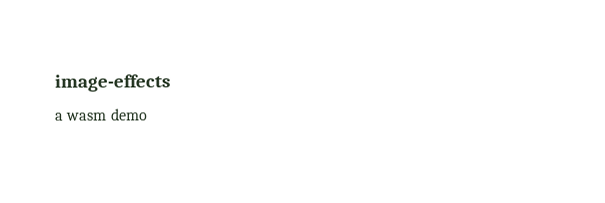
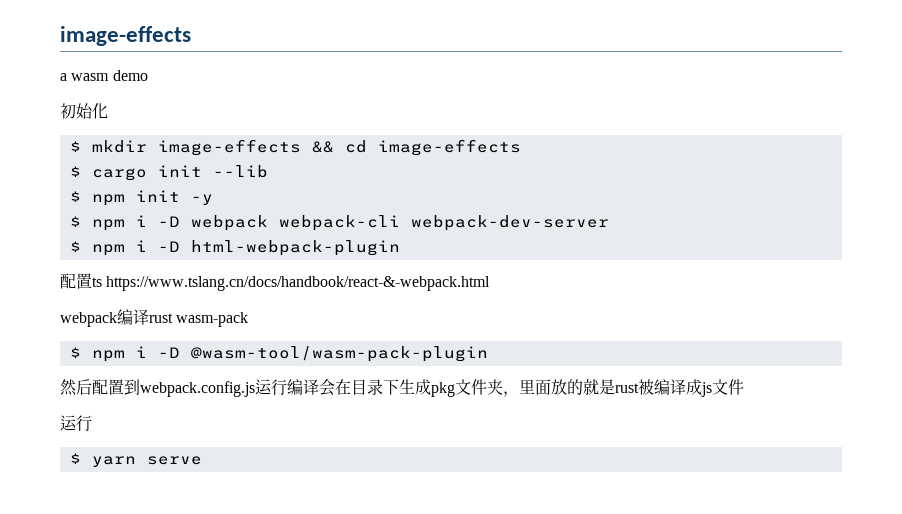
+ 初始化
+ $ mkdir image-effects && cd image-effects
+ $ cargo init --lib
+ $ npm init -y
+ $ npm i -D webpack webpack-cli webpack-dev-server
+ $ npm i -D html-webpack-plugin
+ 配置ts https://www.tslang.cn/docs/handbook/react-&-webpack.html
+ webpack编译rust wasm-pack
+ $ npm i -D @wasm-tool/wasm-pack-plugin
+ 然后配置到webpack.config.js运行编译会在目录下生成pkg文件夹，里面放的就是rust被编译成js文件
+ 运行
+ $ yarn serve

